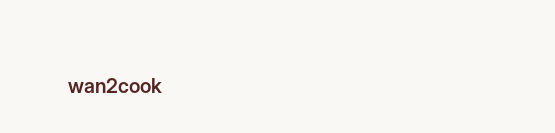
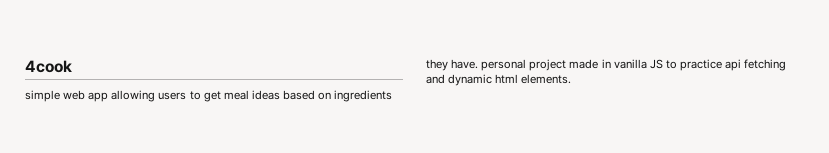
- wan2cook
+ 4cook
+ simple web app allowing users to get meal ideas based on ingredients they have. personal project made in vanilla JS to practice api fetching and dynamic html elements.

